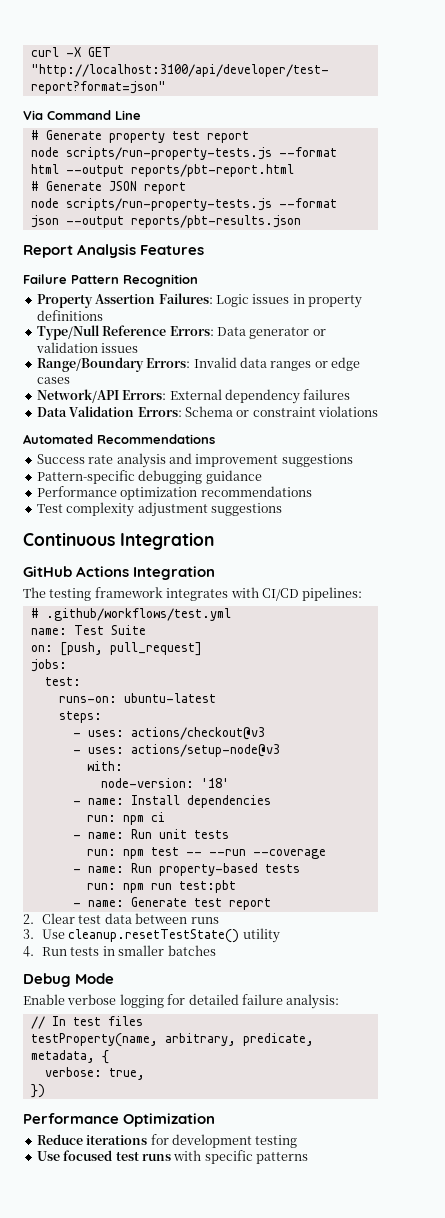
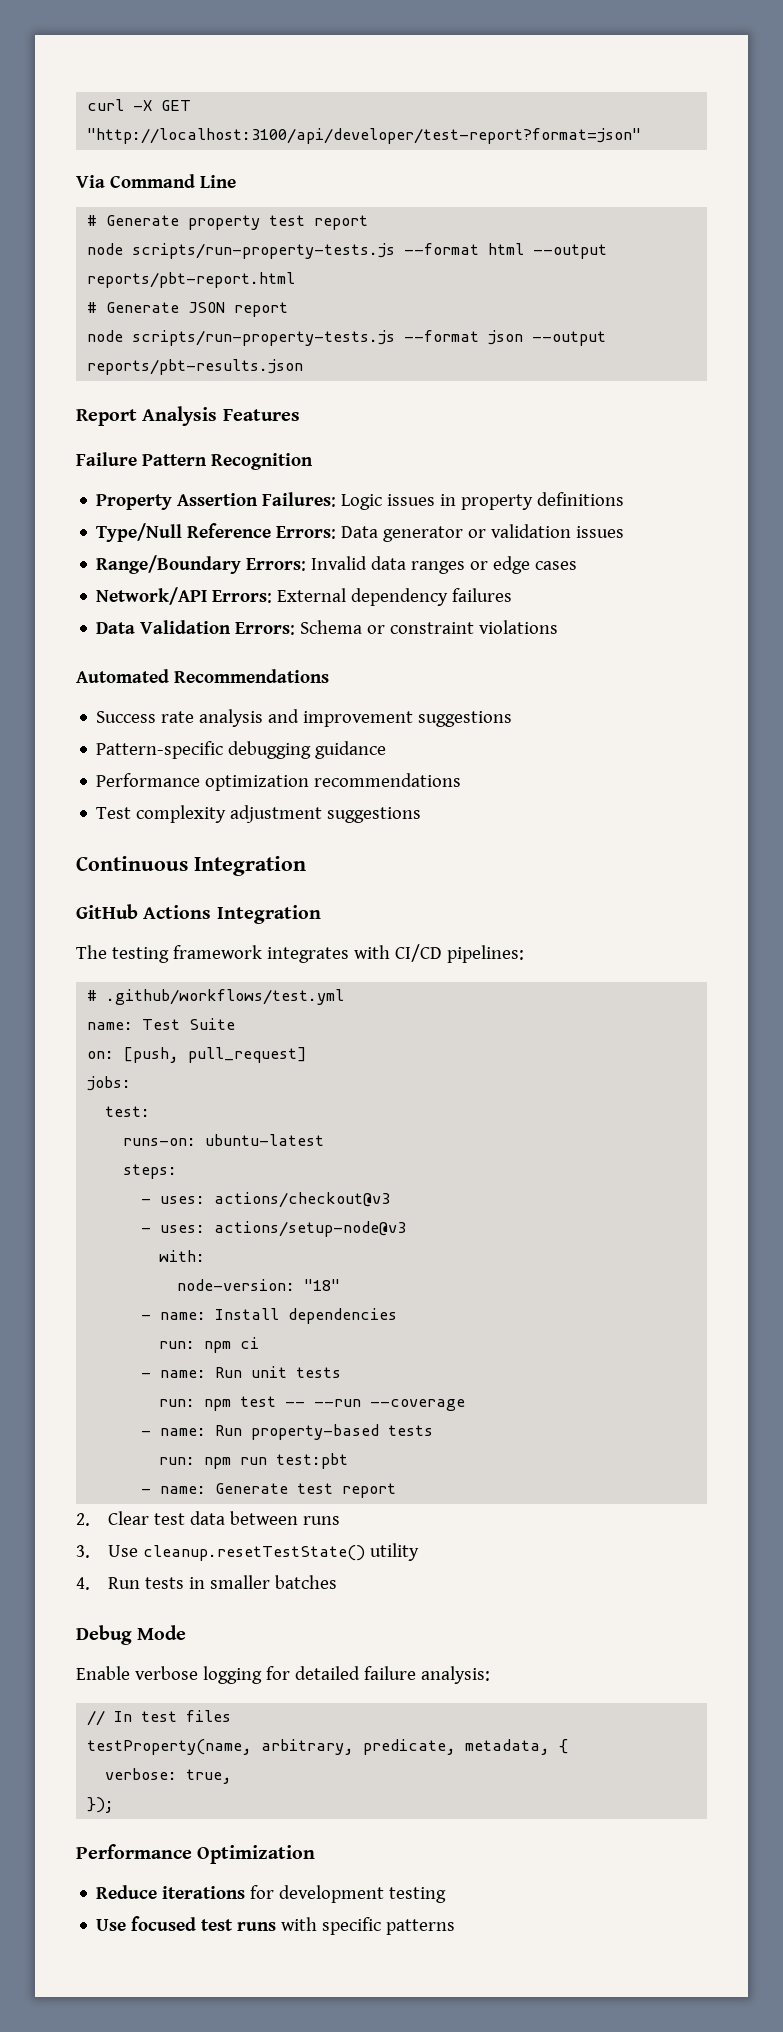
- node-version: '18'
+ node-version: "18"
- })
+ });

